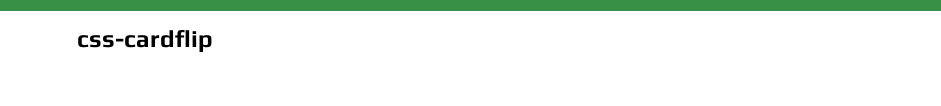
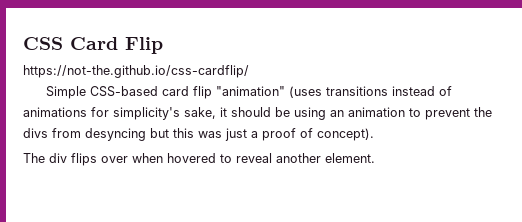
- css-cardflip
+ CSS Card Flip
+ https://not-the.github.io/css-cardflip/
+ Simple CSS-based card flip "animation" (uses transitions instead of animations for simplicity's sake, it should be using an animation to prevent the divs from desyncing but this was just a proof of concept).
+ The div flips over when hovered to reveal another element.

